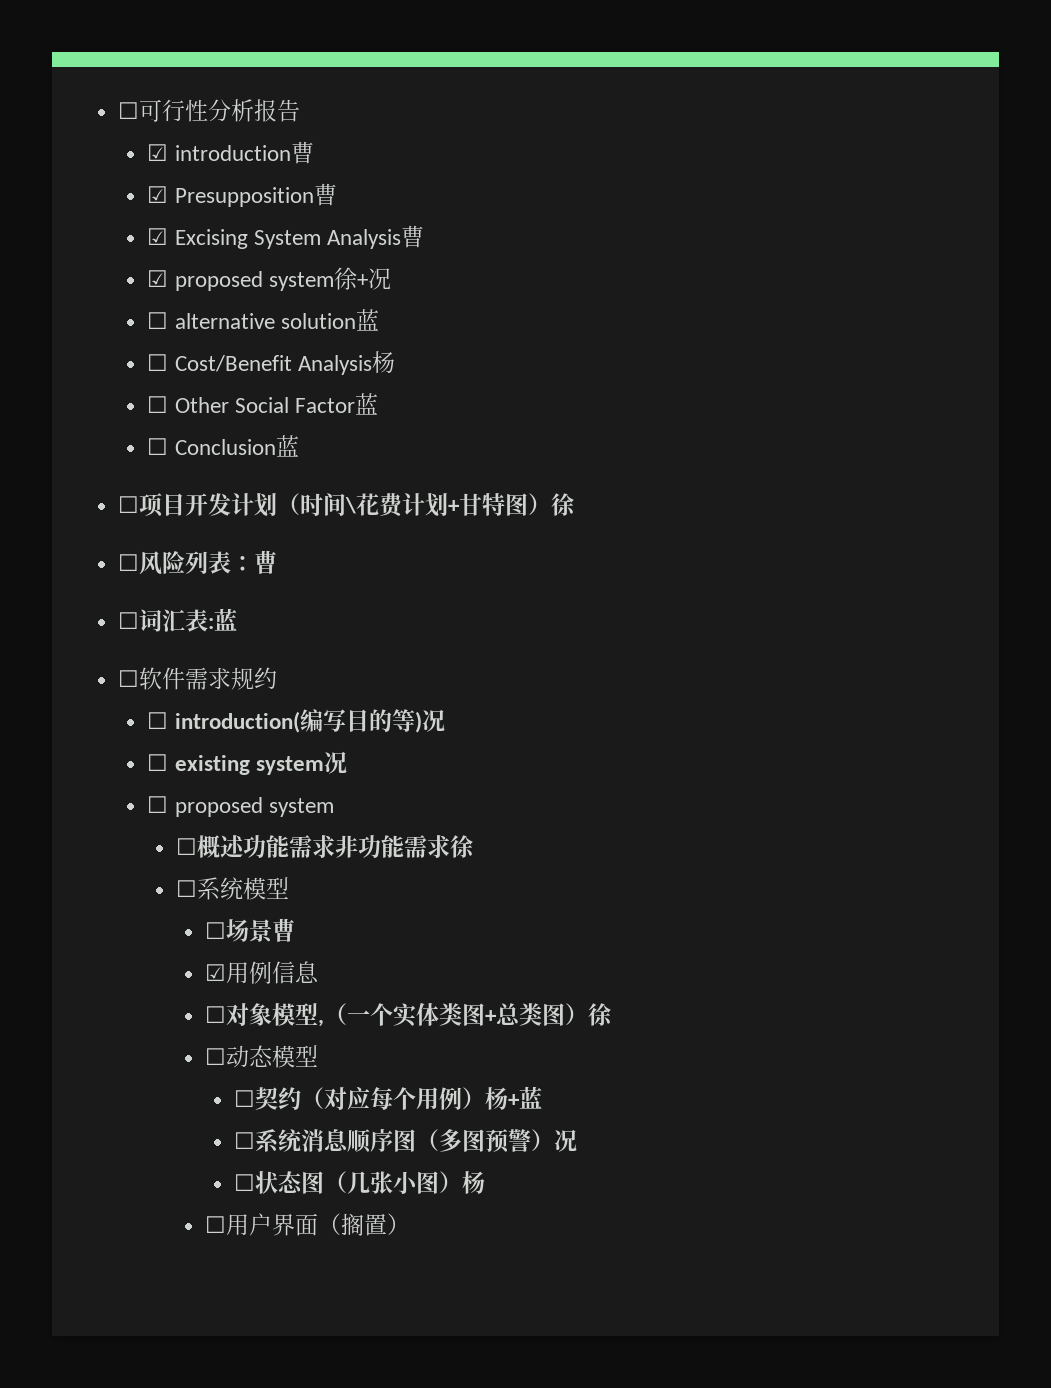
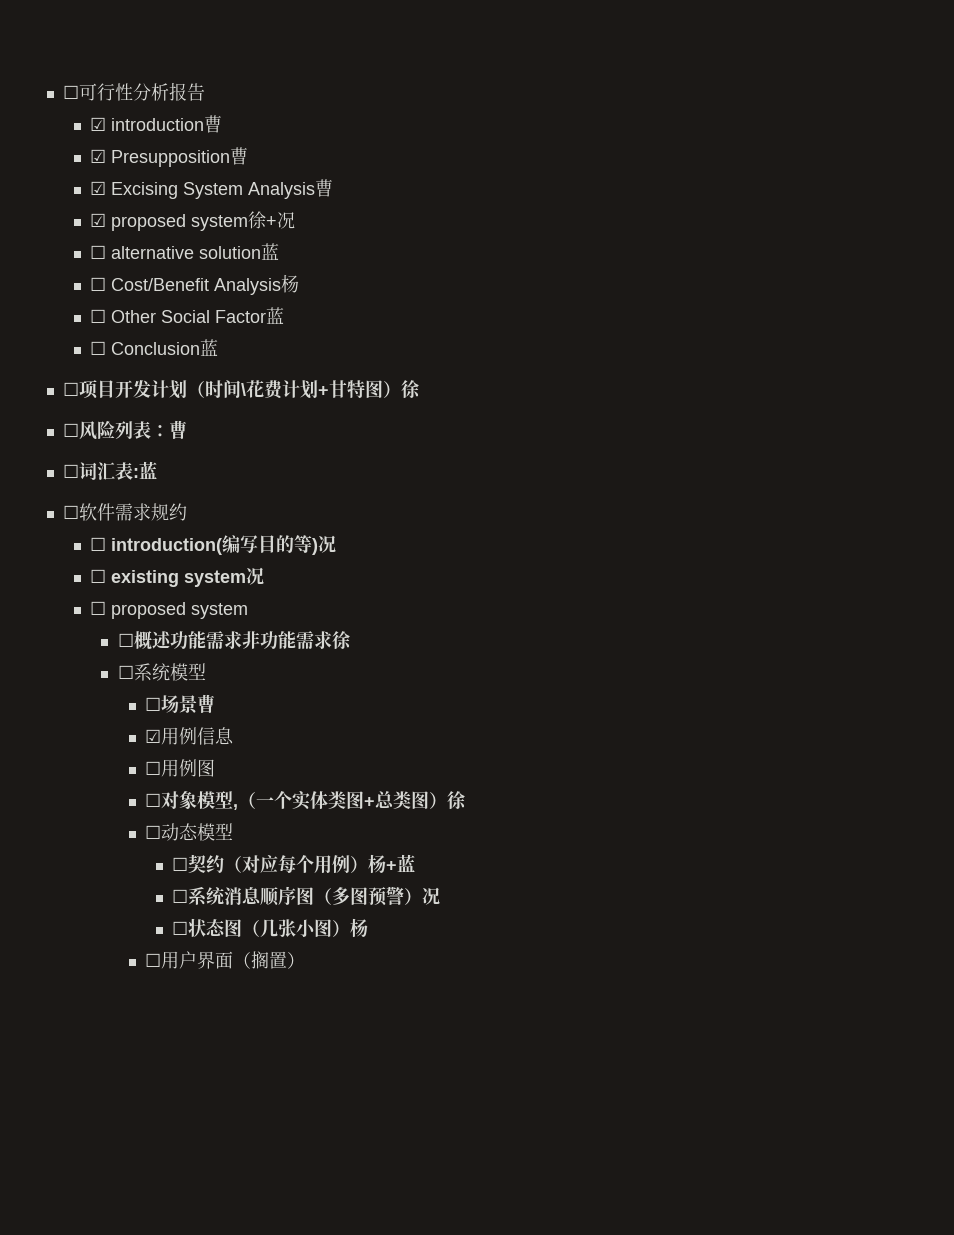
+ ☐用例图

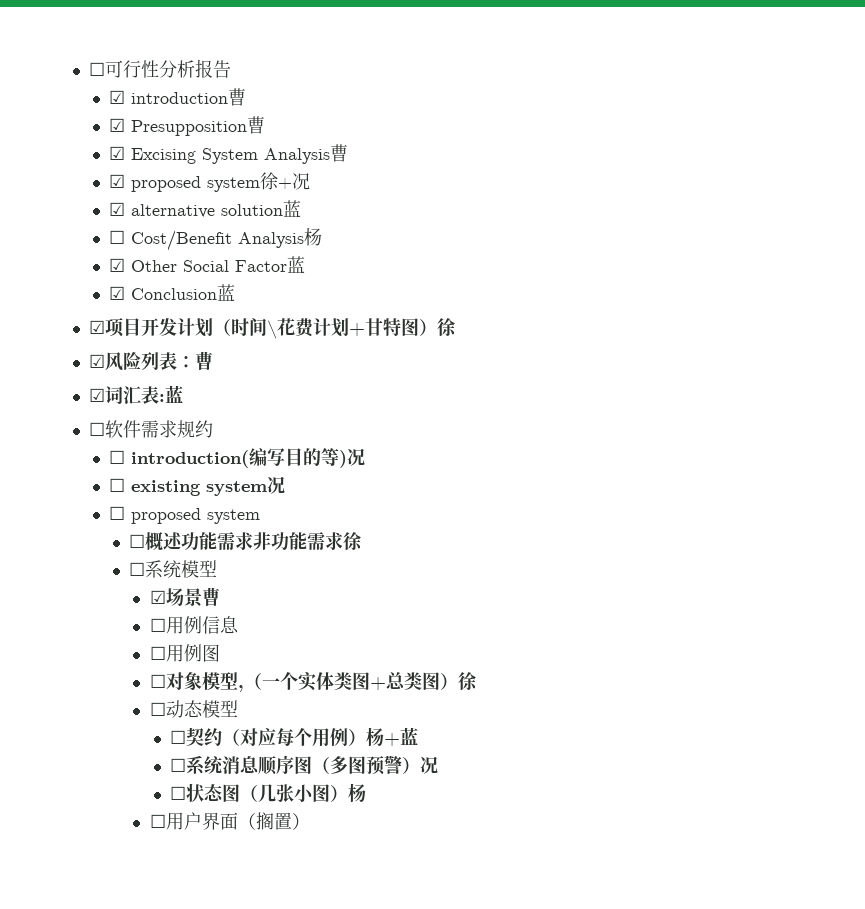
- ☐ alternative solution蓝
+ ☑ alternative solution蓝
- ☐ Other Social Factor蓝
+ ☑ Other Social Factor蓝
- ☐ Conclusion蓝
+ ☑ Conclusion蓝
- ☐项目开发计划（时间\花费计划+甘特图）徐
+ ☑项目开发计划（时间\花费计划+甘特图）徐
- ☐风险列表：曹
+ ☑风险列表：曹
- ☐词汇表:蓝
+ ☑词汇表:蓝
- ☐场景曹
+ ☑场景曹
- ☑用例信息
+ ☐用例信息

